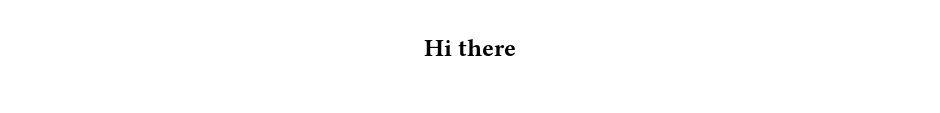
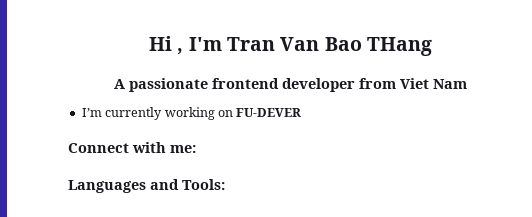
- Hi there
+ Hi , I'm Tran Van Bao THang
+ A passionate frontend developer from Viet Nam
+ I’m currently working on FU-DEVER
+ Connect with me:
+ Languages and Tools:

